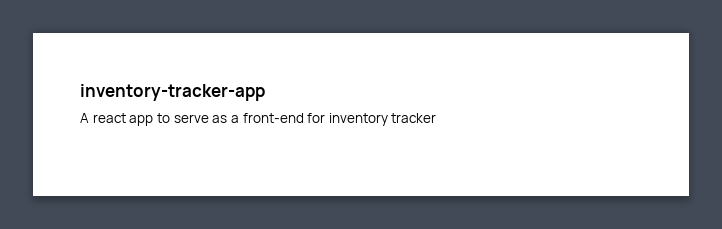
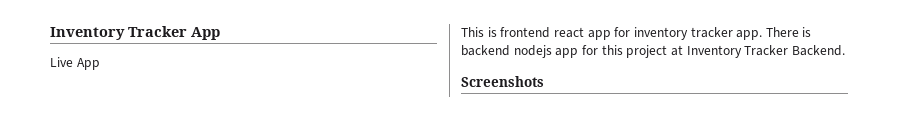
- inventory-tracker-app
- A react app to serve as a front-end for inventory tracker
+ Inventory Tracker App
+ Live App
+ This is frontend react app for inventory tracker app. There is backend nodejs app for this project at Inventory Tracker Backend.
+ Screenshots

